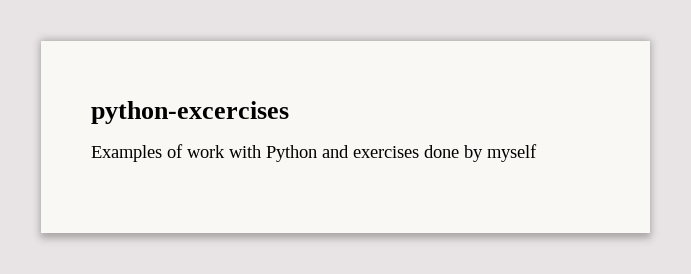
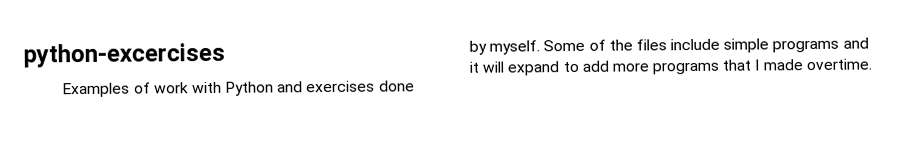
- Examples of work with Python and exercises done by myself
+ Examples of work with Python and exercises done by myself. Some of the files include simple programs and it will expand to add more programs that I made overtime.

